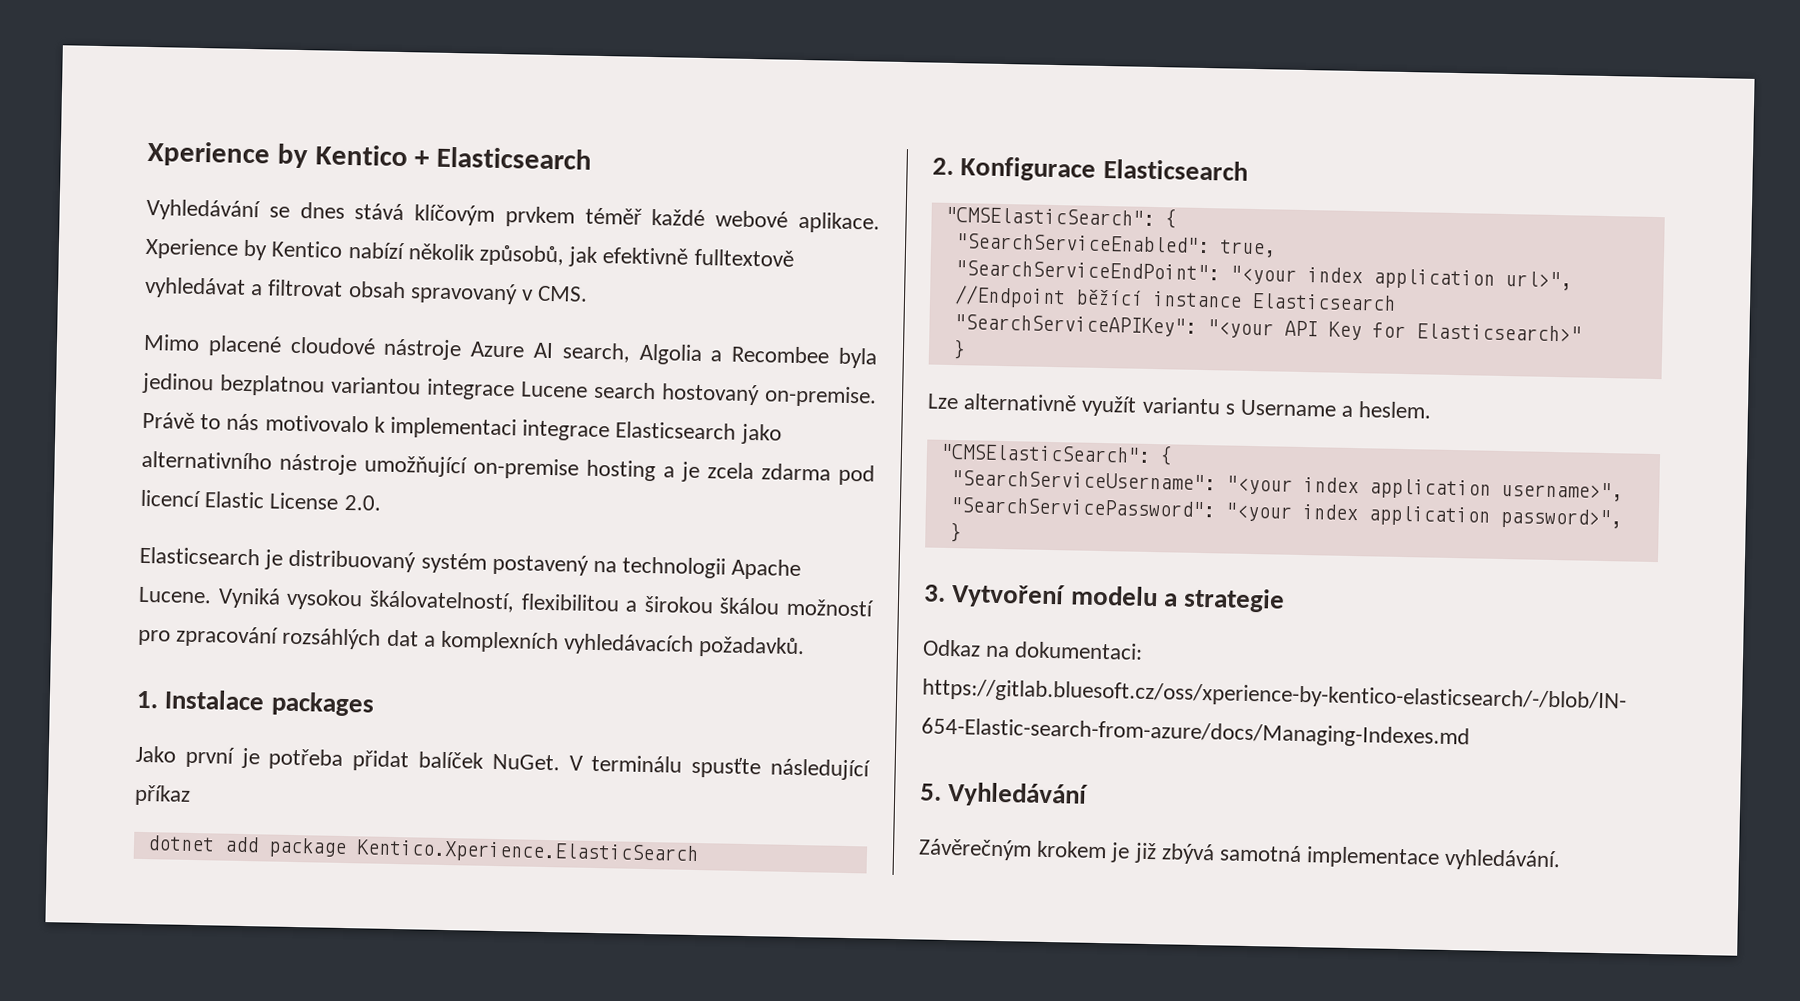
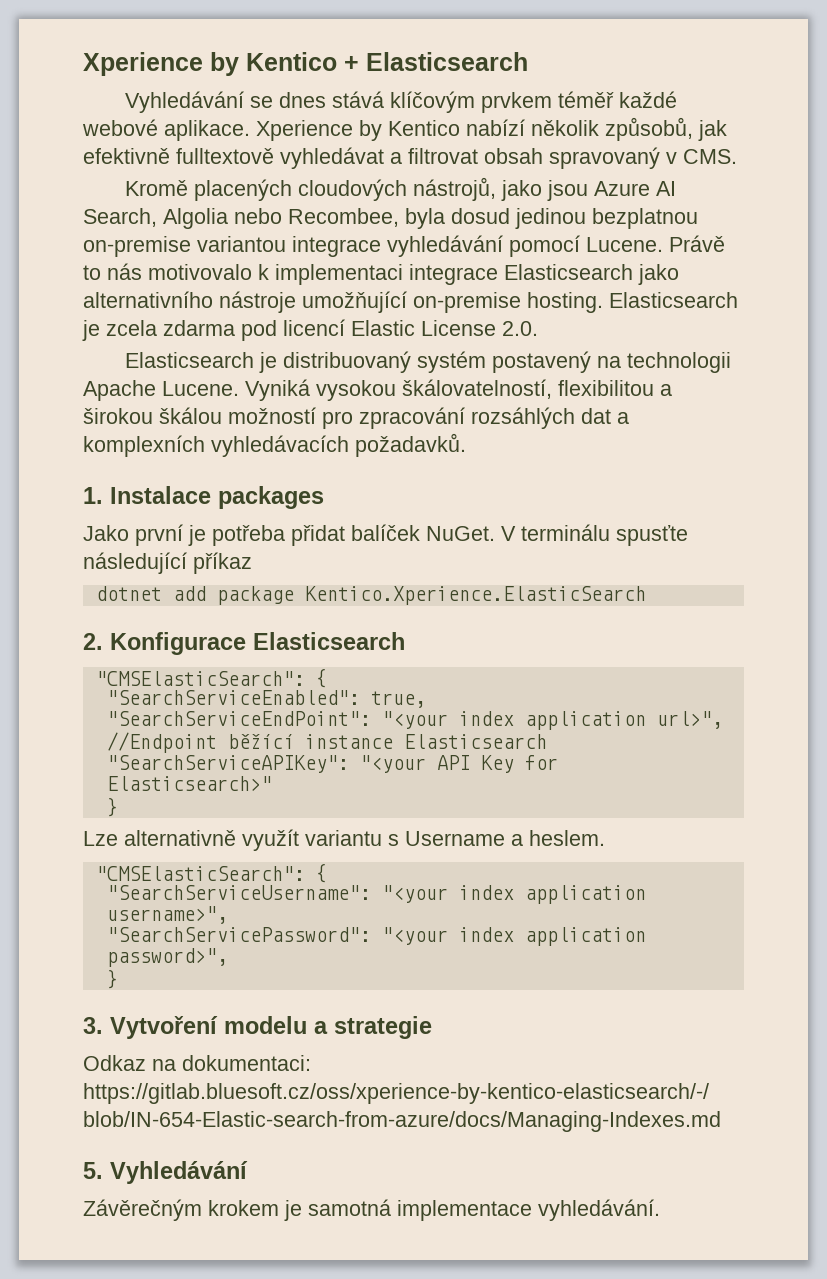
- Mimo placené cloudové nástroje Azure AI search, Algolia a Recombee byla jedinou bezplatnou variantou integrace Lucene search hostovaný on-premise.
+ Kromě placených cloudových nástrojů, jako jsou Azure AI Search, Algolia nebo Recombee, byla dosud jedinou bezplatnou on-premise variantou integrace vyhledávání pomocí Lucene.
- Právě to nás motivovalo k implementaci integrace Elasticsearch jako alternativního nástroje umožňující on-premise hosting a je zcela zdarma pod licencí Elastic License 2.0.
+ Právě to nás motivovalo k implementaci integrace Elasticsearch jako alternativního nástroje umožňující on-premise hosting. Elasticsearch je zcela zdarma pod licencí Elastic License 2.0.
- Závěrečným krokem je již zbývá samotná implementace vyhledávání.
+ Závěrečným krokem je samotná implementace vyhledávání.

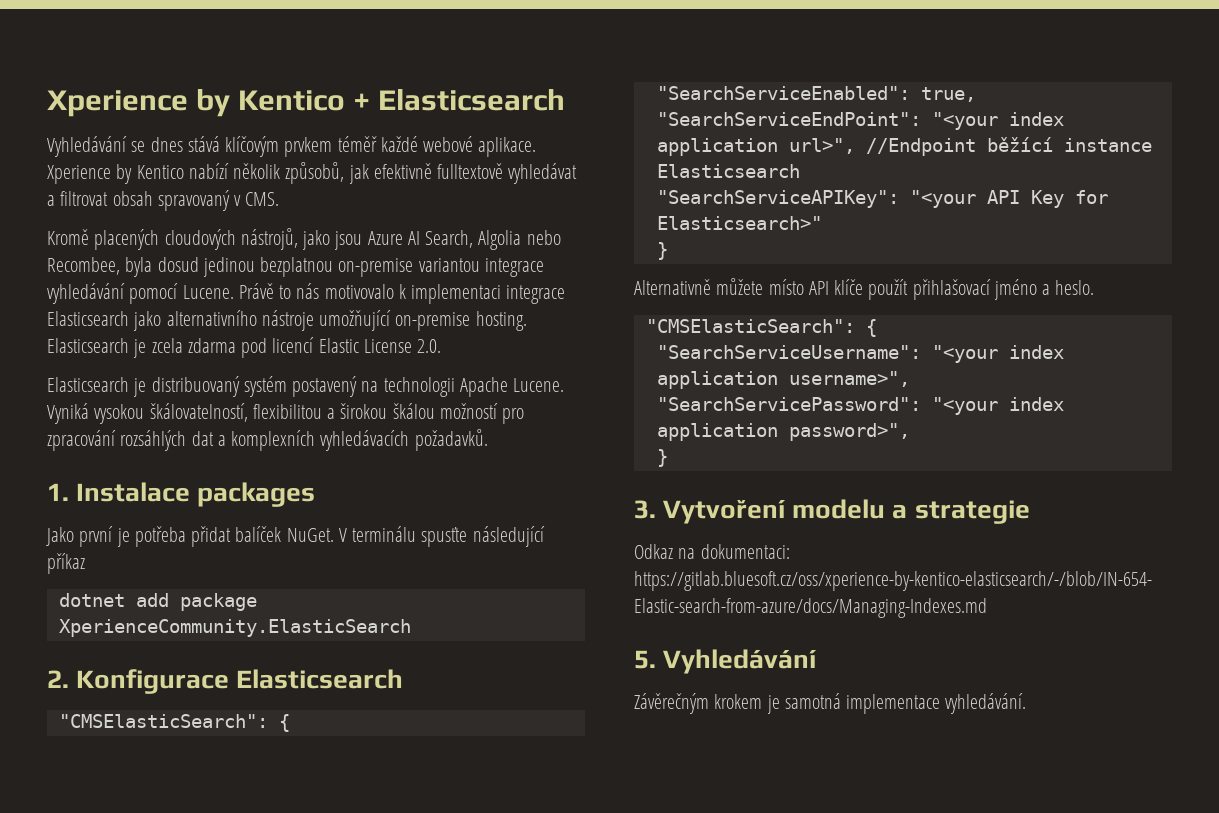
- dotnet add package Kentico.Xperience.ElasticSearch
+ dotnet add package XperienceCommunity.ElasticSearch
- Lze alternativně využít variantu s Username a heslem.
+ Alternativně můžete místo API klíče použít přihlašovací jméno a heslo.

